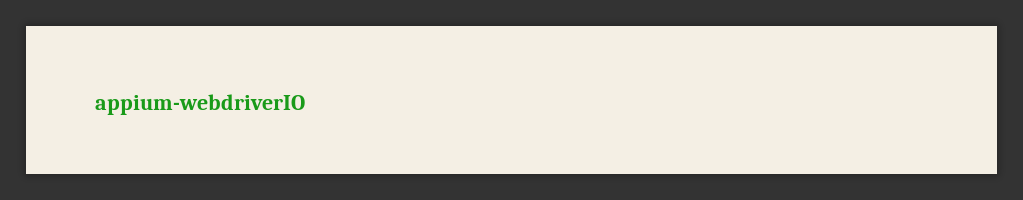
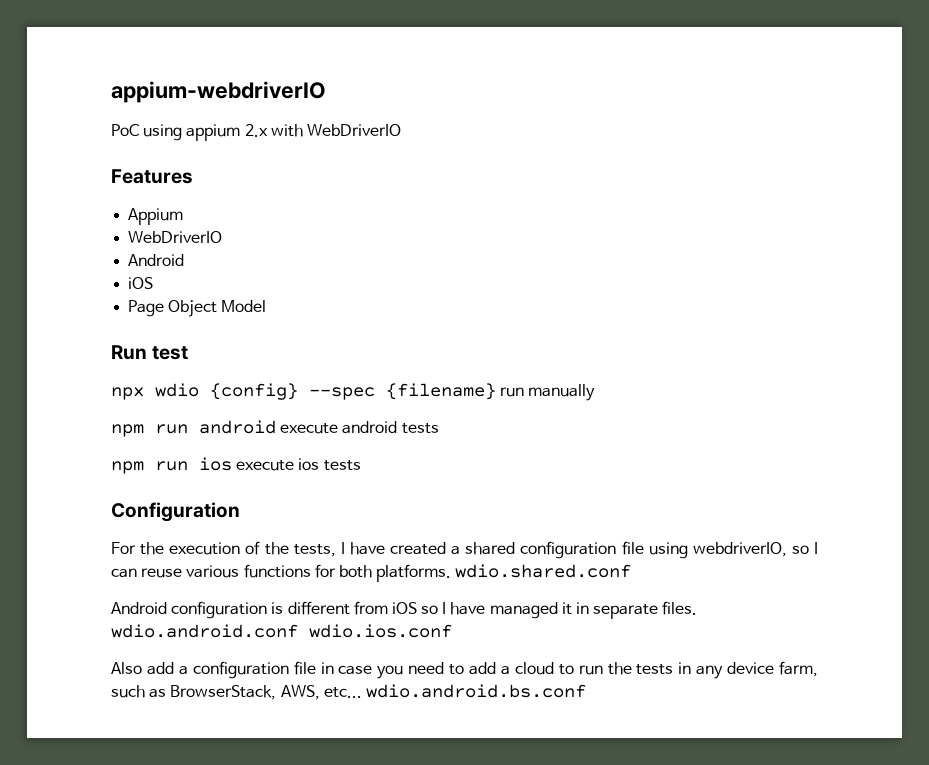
+ PoC using appium 2.x with WebDriverIO
+ Features
+ Appium
+ WebDriverIO
+ Android
+ iOS
+ Page Object Model
+ Run test
+ npx wdio {config} --spec {filename} run manually
+ npm run android execute android tests
+ npm run ios execute ios tests
+ Configuration
+ For the execution of the tests, I have created a shared configuration file using webdriverIO, so I can reuse various functions for both platforms. wdio.shared.conf
+ Android configuration is different from iOS so I have managed it in separate files. wdio.android.conf wdio.ios.conf
+ Also add a configuration file in case you need to add a cloud to run the tests in any device farm, such as BrowserStack, AWS, etc... wdio.android.bs.conf

